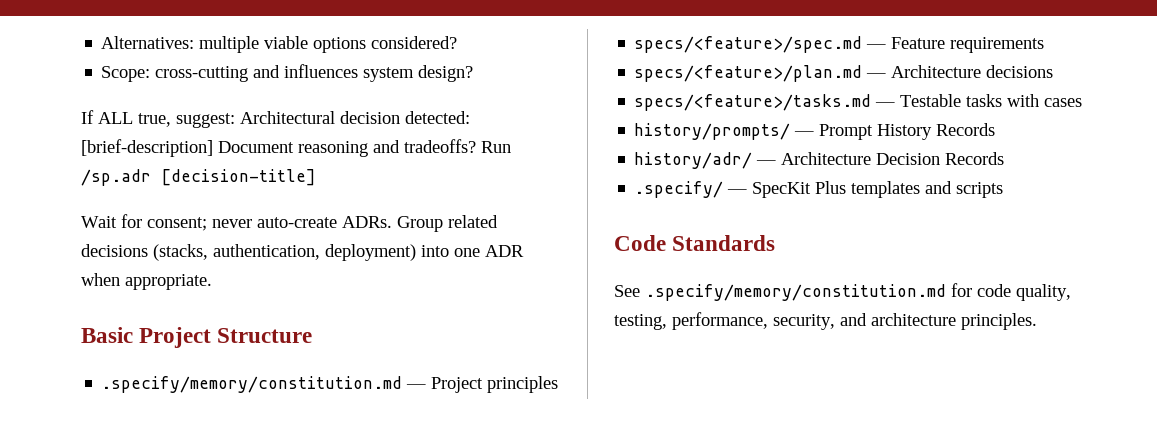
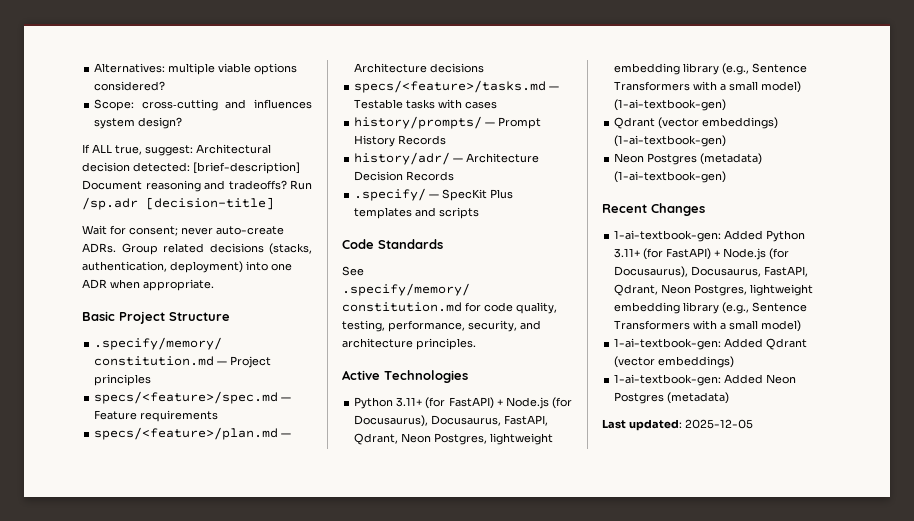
+ Active Technologies
+ Python 3.11+ (for FastAPI) + Node.js (for Docusaurus), Docusaurus, FastAPI, Qdrant, Neon Postgres, lightweight embedding library (e.g., Sentence Transformers with a small model) (1-ai-textbook-gen)
+ Qdrant (vector embeddings) (1-ai-textbook-gen)
+ Neon Postgres (metadata) (1-ai-textbook-gen)
+ Recent Changes
+ 1-ai-textbook-gen: Added Python 3.11+ (for FastAPI) + Node.js (for Docusaurus), Docusaurus, FastAPI, Qdrant, Neon Postgres, lightweight embedding library (e.g., Sentence Transformers with a small model)
+ 1-ai-textbook-gen: Added Qdrant (vector embeddings)
+ 1-ai-textbook-gen: Added Neon Postgres (metadata)
+ Last updated: 2025-12-05

